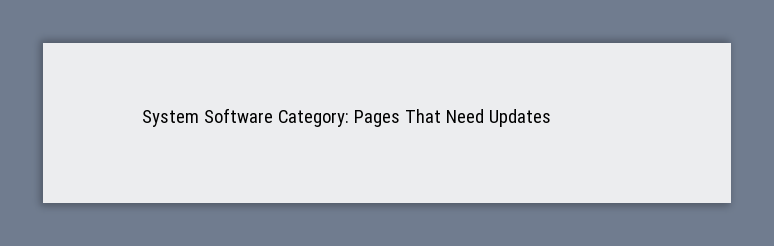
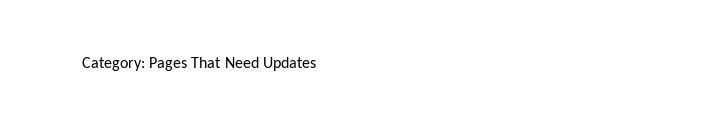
- System Software Category: Pages That Need Updates
+ Category: Pages That Need Updates

